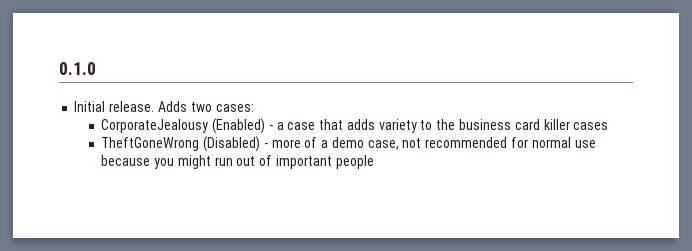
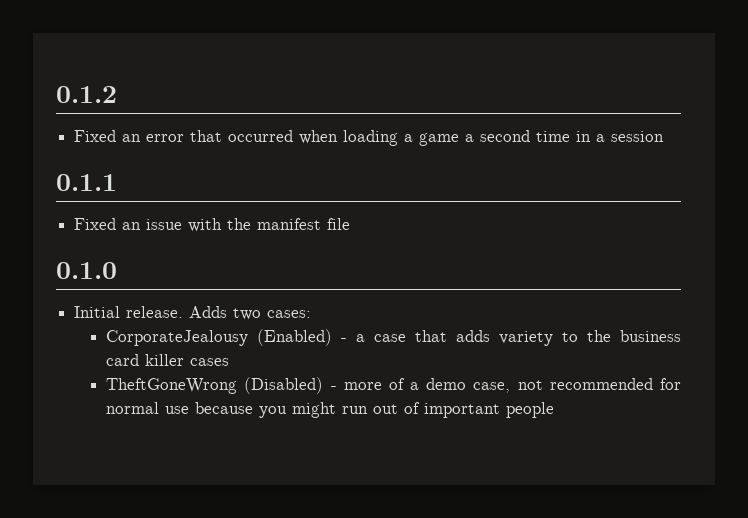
+ 0.1.2
+ Fixed an error that occurred when loading a game a second time in a session
+ 0.1.1
+ Fixed an issue with the manifest file

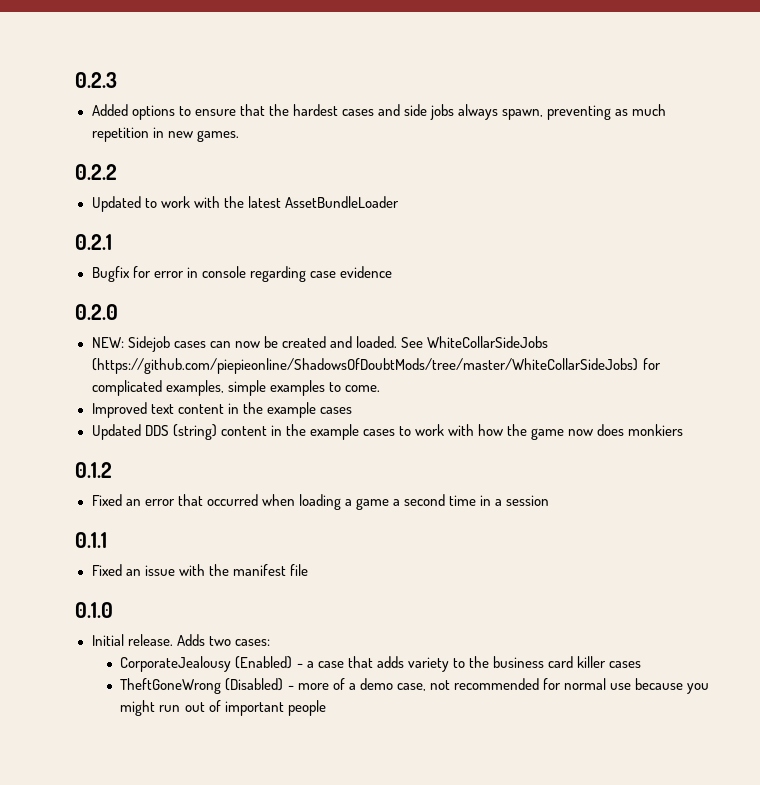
+ 0.2.3
+ Added options to ensure that the hardest cases and side jobs always spawn, preventing as much repetition in new games.
+ 0.2.2
+ Updated to work with the latest AssetBundleLoader
+ 0.2.1
+ Bugfix for error in console regarding case evidence
+ 0.2.0
+ NEW: Sidejob cases can now be created and loaded. See WhiteCollarSideJobs (https://github.com/piepieonline/ShadowsOfDoubtMods/tree/master/WhiteCollarSideJobs) for complicated examples, simple examples to come.
+ Improved text content in the example cases
+ Updated DDS (string) content in the example cases to work with how the game now does monkiers

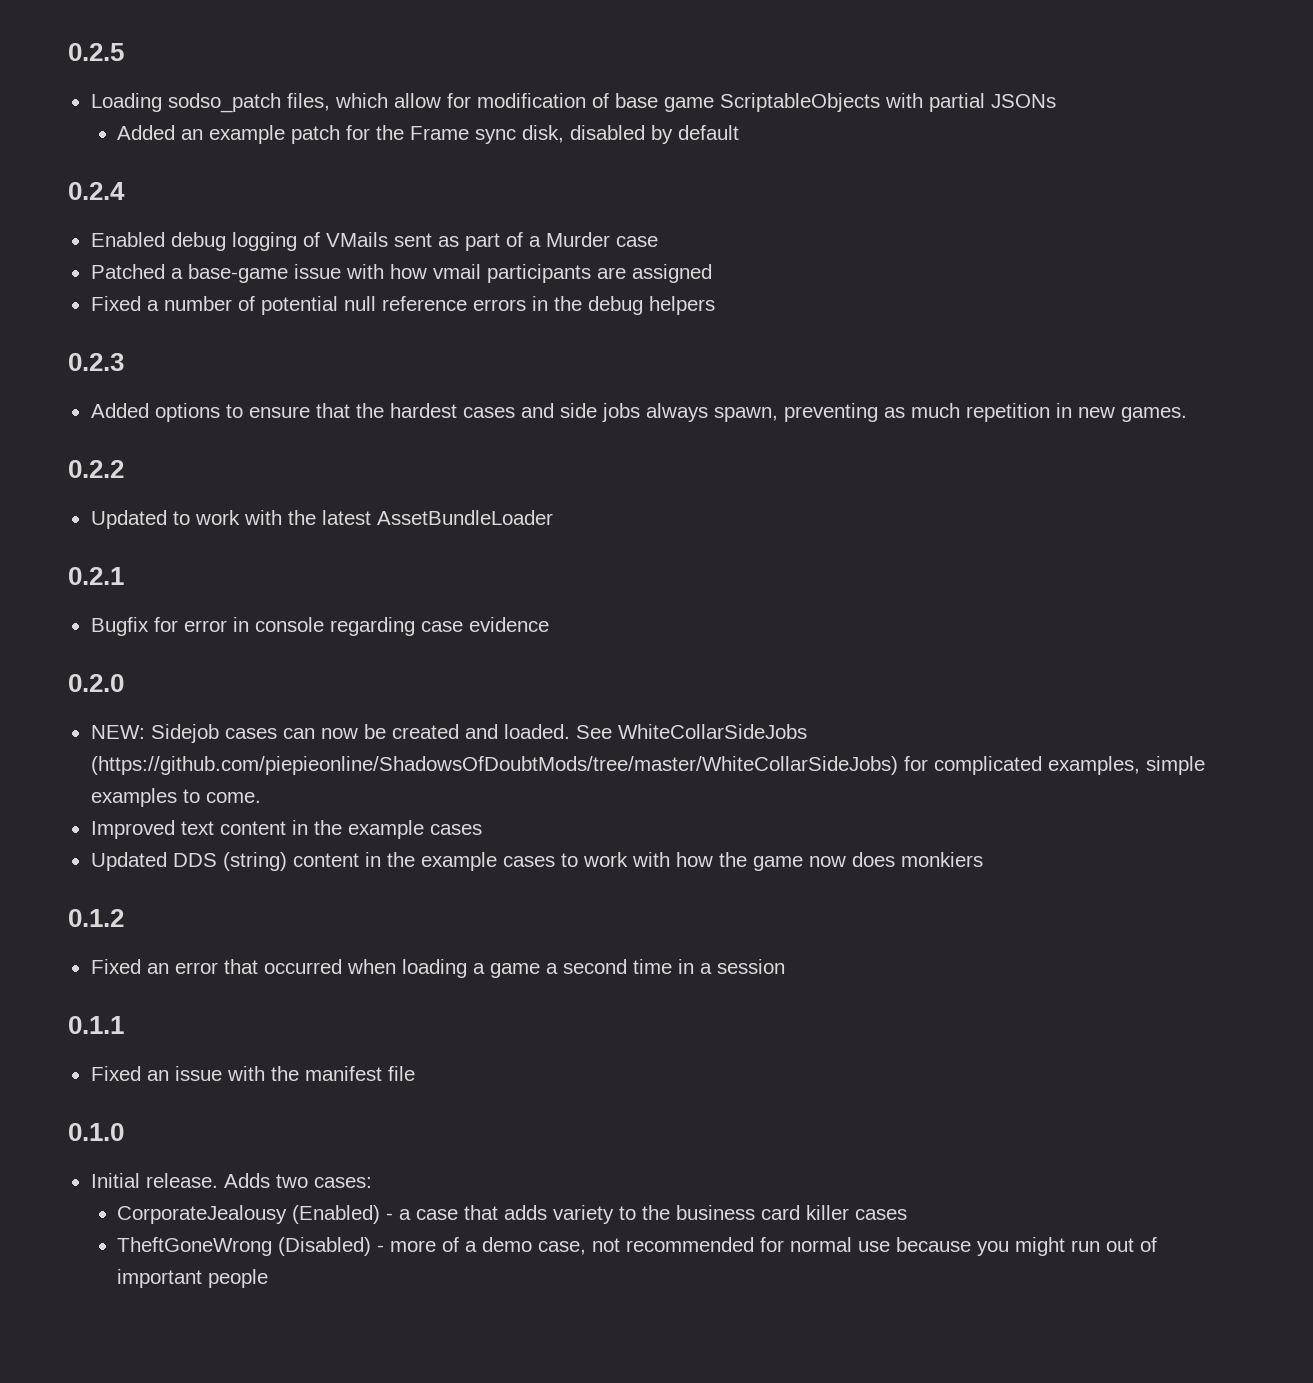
+ 0.2.5
+ Loading sodso_patch files, which allow for modification of base game ScriptableObjects with partial JSONs
+ Added an example patch for the Frame sync disk, disabled by default
+ 0.2.4
+ Enabled debug logging of VMails sent as part of a Murder case
+ Patched a base-game issue with how vmail participants are assigned
+ Fixed a number of potential null reference errors in the debug helpers

